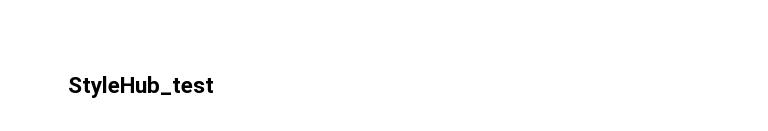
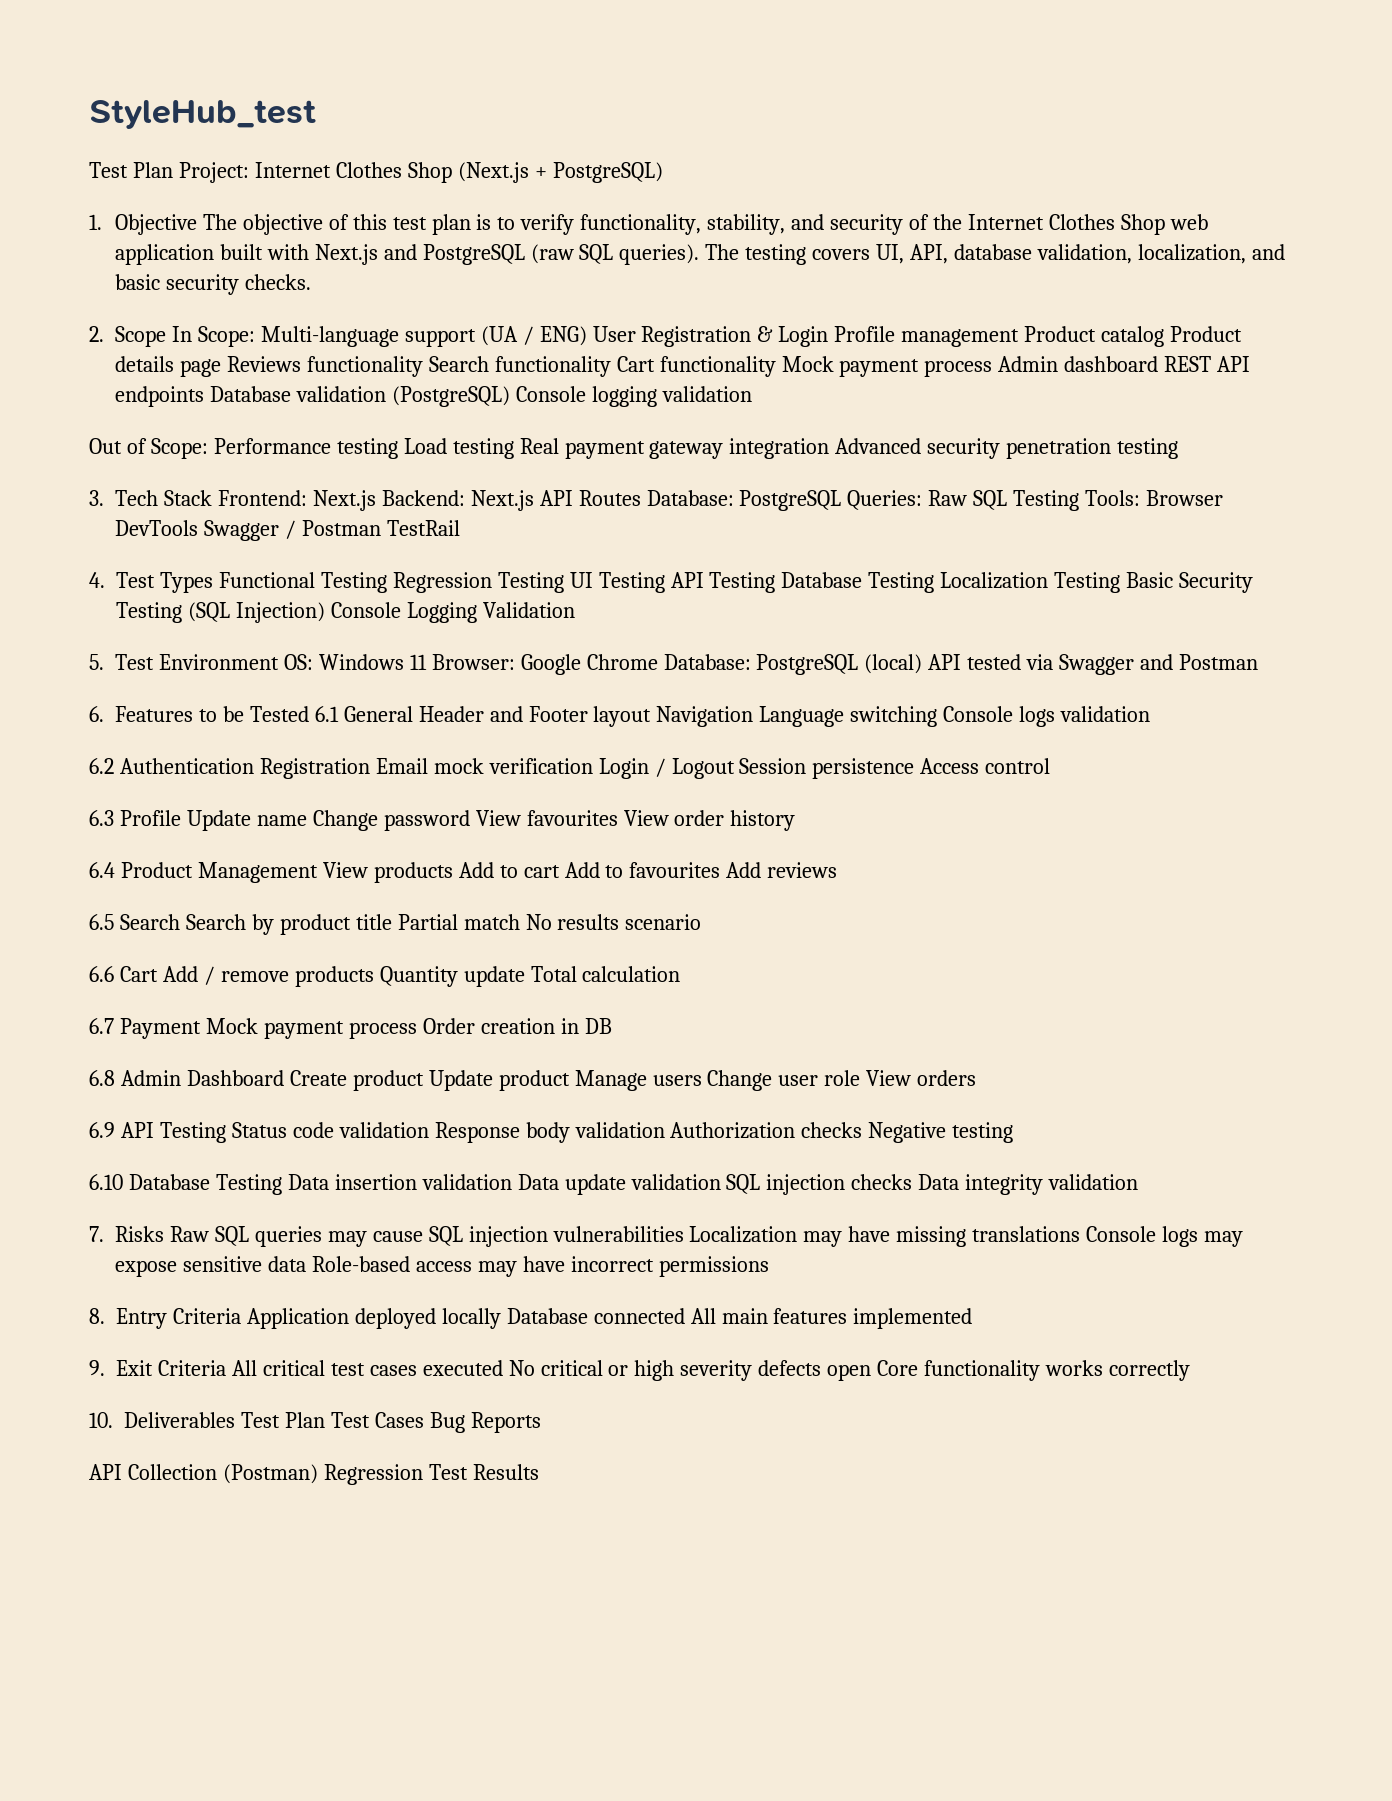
+ Test Plan Project: Internet Clothes Shop (Next.js + PostgreSQL)
+ 1. Objective The objective of this test plan is to verify functionality, stability, and security of the Internet Clothes Shop web application built with Next.js and PostgreSQL (raw SQL queries). The testing covers UI, API, database validation, localization, and basic security checks.
+ 2. Scope In Scope: Multi-language support (UA / ENG) User Registration & Login Profile management Product catalog Product details page Reviews functionality Search functionality Cart functionality Mock payment process Admin dashboard REST API endpoints Database validation (PostgreSQL) Console logging validation
+ Out of Scope: Performance testing Load testing Real payment gateway integration Advanced security penetration testing
+ 3. Tech Stack Frontend: Next.js Backend: Next.js API Routes Database: PostgreSQL Queries: Raw SQL Testing Tools: Browser DevTools Swagger / Postman TestRail
+ 4. Test Types Functional Testing Regression Testing UI Testing API Testing Database Testing Localization Testing Basic Security Testing (SQL Injection) Console Logging Validation
+ 5. Test Environment OS: Windows 11 Browser: Google Chrome Database: PostgreSQL (local) API tested via Swagger and Postman
+ 6. Features to be Tested 6.1 General Header and Footer layout Navigation Language switching Console logs validation
+ 6.2 Authentication Registration Email mock verification Login / Logout Session persistence Access control
+ 6.3 Profile Update name Change password View favourites View order history
+ 6.4 Product Management View products Add to cart Add to favourites Add reviews
+ 6.5 Search Search by product title Partial match No results scenario
+ 6.6 Cart Add / remove products Quantity update Total calculation
+ 6.7 Payment Mock payment process Order creation in DB
+ 6.8 Admin Dashboard Create product Update product Manage users Change user role View orders
+ 6.9 API Testing Status code validation Response body validation Authorization checks Negative testing
+ 6.10 Database Testing Data insertion validation Data update validation SQL injection checks Data integrity validation
+ 7. Risks Raw SQL queries may cause SQL injection vulnerabilities Localization may have missing translations Console logs may expose sensitive data Role-based access may have incorrect permissions
+ 8. Entry Criteria Application deployed locally Database connected All main features implemented
+ 9. Exit Criteria All critical test cases executed No critical or high severity defects open Core functionality works correctly
+ 10. Deliverables Test Plan Test Cases Bug Reports
+ API Collection (Postman) Regression Test Results

